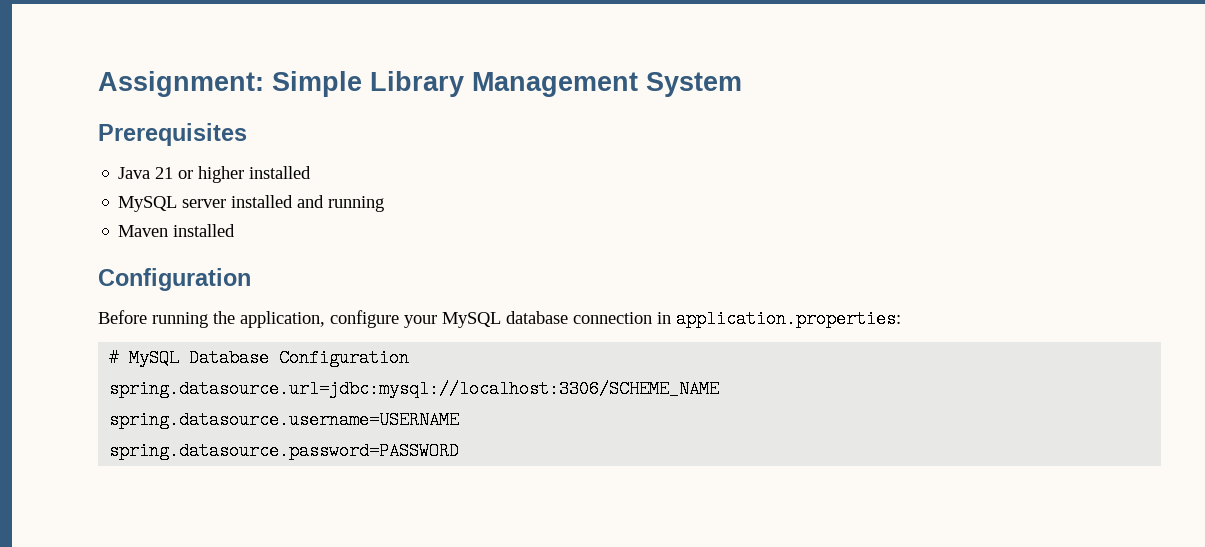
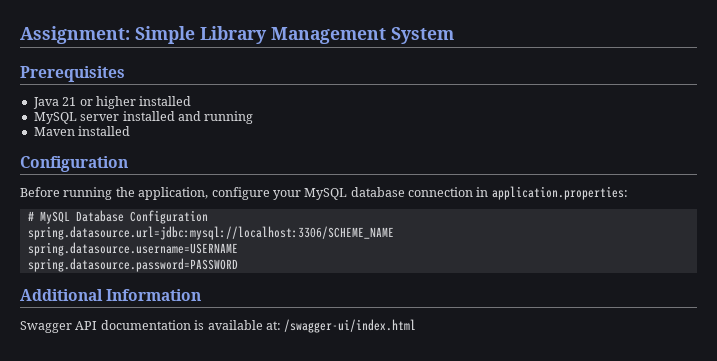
+ Additional Information
+ Swagger API documentation is available at: /swagger-ui/index.html

